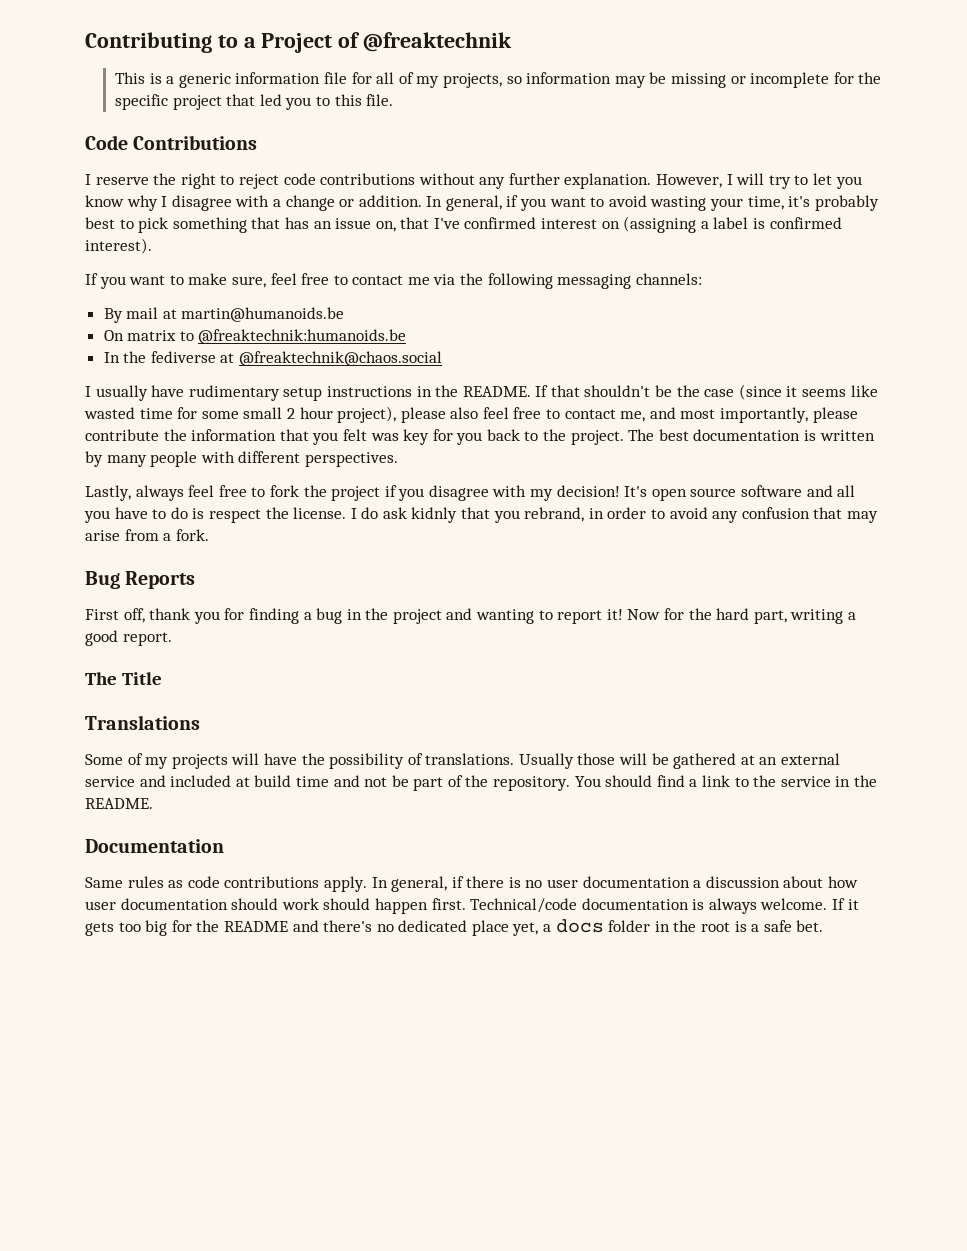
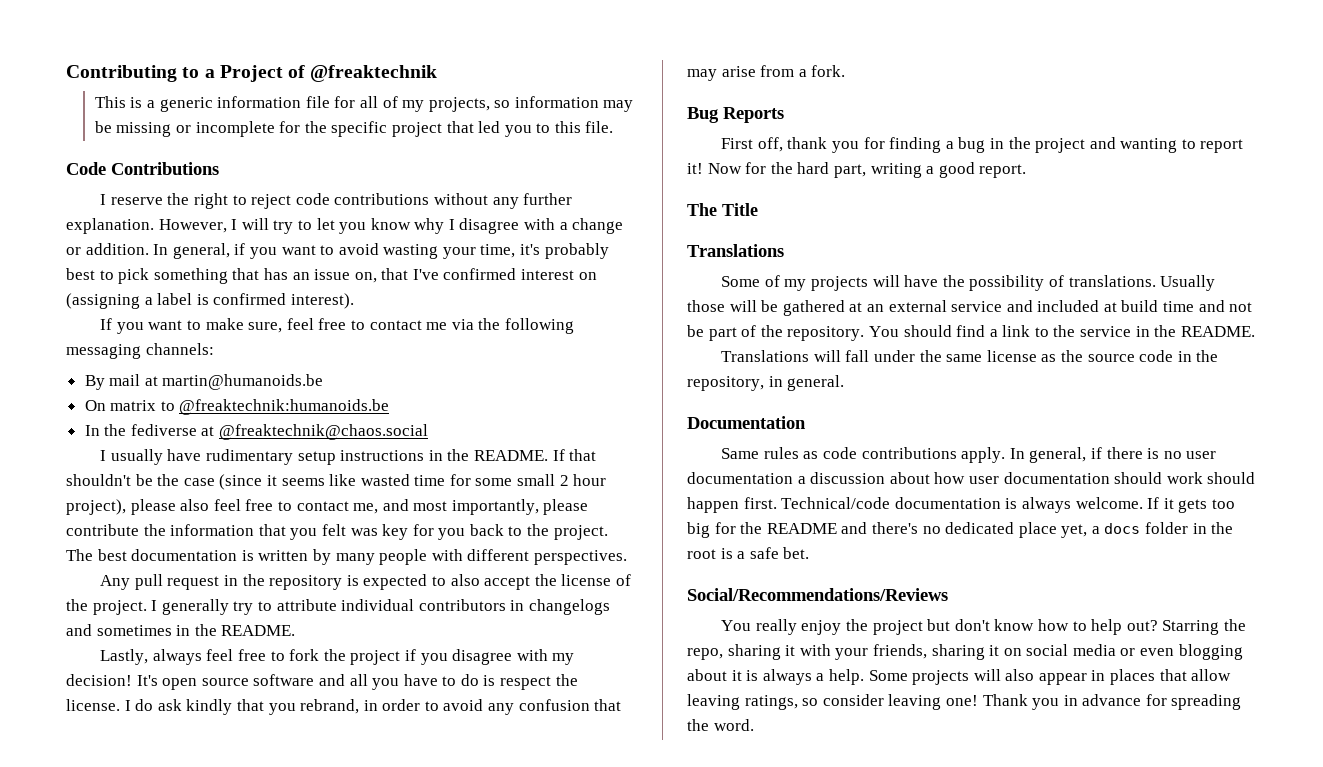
+ Any pull request in the repository is expected to also accept the license of the project. I generally try to attribute individual contributors in changelogs and sometimes in the README.
- I do ask kidnly that you rebrand, in order to avoid any confusion that may arise from a fork.
+ I do ask kindly that you rebrand, in order to avoid any confusion that may arise from a fork.
+ Translations will fall under the same license as the source code in the repository, in general.
+ Social/Recommendations/Reviews
+ You really enjoy the project but don't know how to help out? Starring the repo, sharing it with your friends, sharing it on social media or even blogging about it is always a help. Some projects will also appear in places that allow leaving ratings, so consider leaving one! Thank you in advance for spreading the word.

